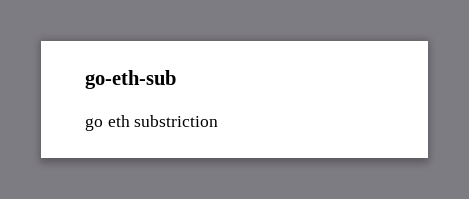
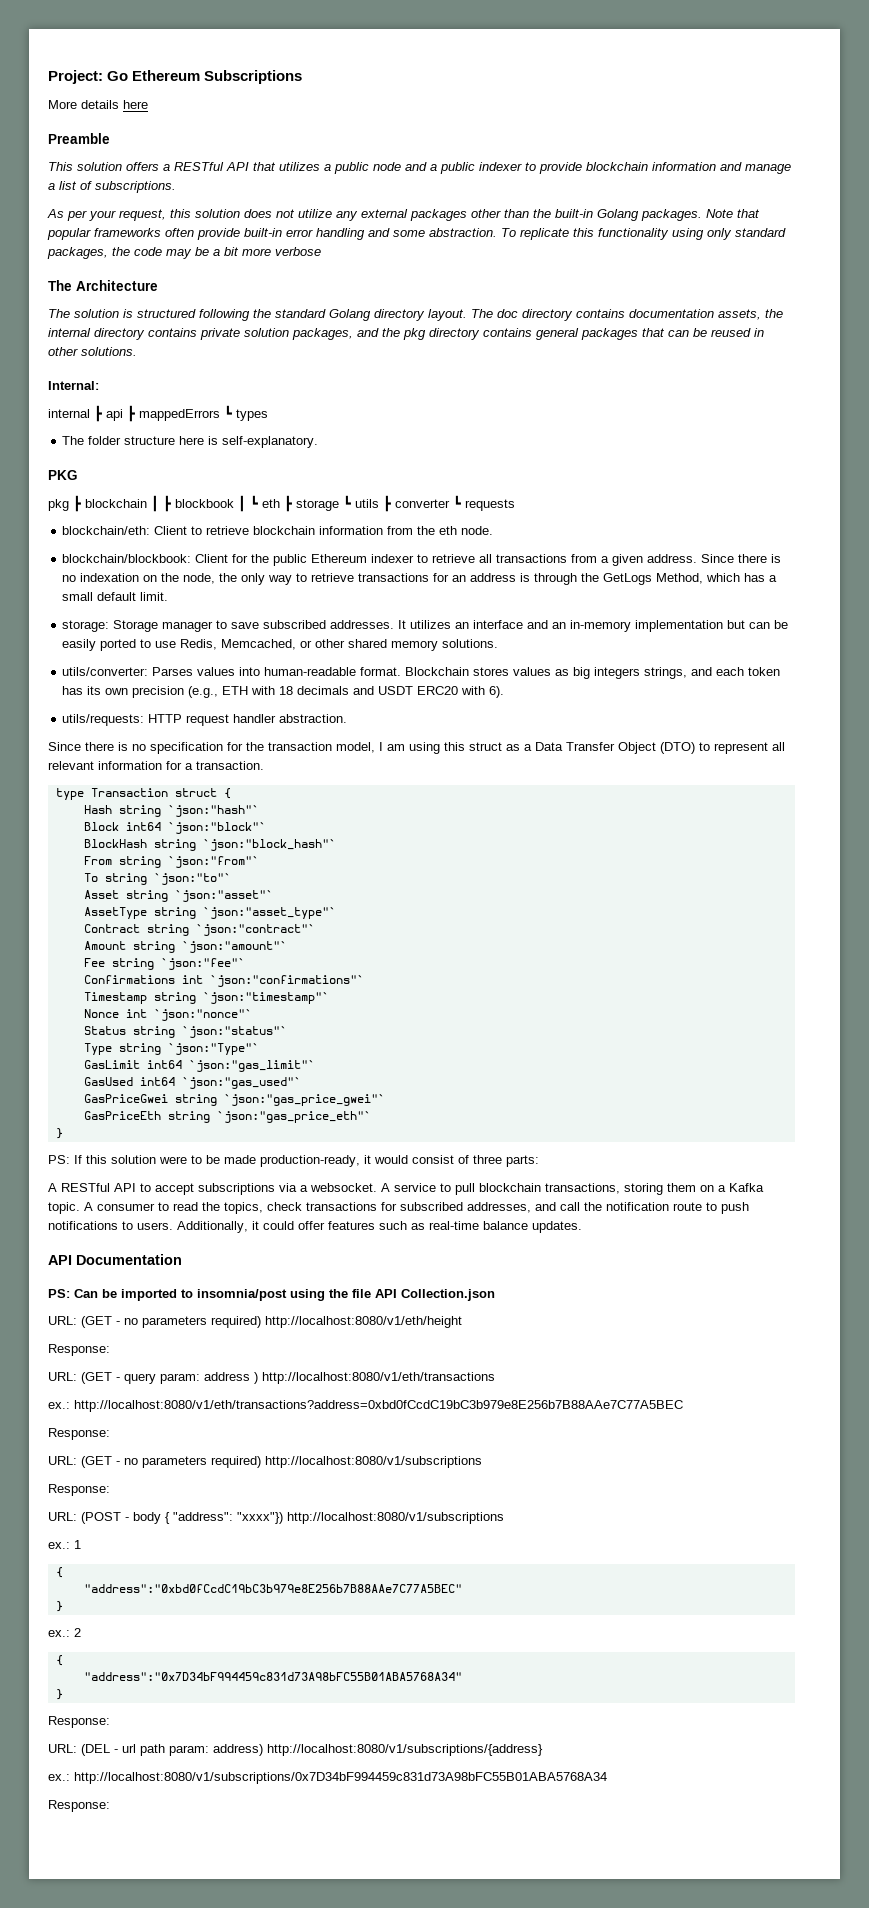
- go-eth-sub
- go eth substriction
+ Project: Go Ethereum Subscriptions
+ More details here
+ Preamble
+ This solution offers a RESTful API that utilizes a public node and a public indexer to provide blockchain information and manage a list of subscriptions.
+ As per your request, this solution does not utilize any external packages other than the built-in Golang packages. Note that popular frameworks often provide built-in error handling and some abstraction. To replicate this functionality using only standard packages, the code may be a bit more verbose
+ The Architecture
+ The solution is structured following the standard Golang directory layout. The doc directory contains documentation assets, the internal directory contains private solution packages, and the pkg directory contains general packages that can be reused in other solutions.
+ Internal:
+ internal ┣ api ┣ mappedErrors ┗ types
+ The folder structure here is self-explanatory.
+ PKG
+ pkg ┣ blockchain ┃ ┣ blockbook ┃ ┗ eth ┣ storage ┗ utils ┣ converter ┗ requests
+ blockchain/eth: Client to retrieve blockchain information from the eth node.
+ blockchain/blockbook: Client for the public Ethereum indexer to retrieve all transactions from a given address. Since there is no indexation on the node, the only way to retrieve transactions for an address is through the GetLogs Method, which has a small default limit.
+ storage: Storage manager to save subscribed addresses. It utilizes an interface and an in-memory implementation but can be easily ported to use Redis, Memcached, or other shared memory solutions.
+ utils/converter: Parses values into human-readable format. Blockchain stores values as big integers strings, and each token has its own precision (e.g., ETH with 18 decimals and USDT ERC20 with 6).
+ utils/requests: HTTP request handler abstraction.
+ Since there is no specification for the transaction model, I am using this struct as a Data Transfer Object (DTO) to represent all relevant information for a transaction.
+ type Transaction struct {
+ Hash string `json:"hash"`
+ Block int64 `json:"block"`
+ BlockHash string `json:"block_hash"`
+ From string `json:"from"`
+ To string `json:"to"`
+ Asset string `json:"asset"`
+ AssetType string `json:"asset_type"`
+ Contract string `json:"contract"`
+ Amount string `json:"amount"`
+ Fee string `json:"fee"`
+ Confirmations int `json:"confirmations"`
+ Timestamp string `json:"timestamp"`
+ Nonce int `json:"nonce"`
+ Status string `json:"status"`
+ Type string `json:"Type"`
+ GasLimit int64 `json:"gas_limit"`
+ GasUsed int64 `json:"gas_used"`
+ GasPriceGwei string `json:"gas_price_gwei"`
+ GasPriceEth string `json:"gas_price_eth"`
+ }
+ PS: If this solution were to be made production-ready, it would consist of three parts:
+ A RESTful API to accept subscriptions via a websocket. A service to pull blockchain transactions, storing them on a Kafka topic. A consumer to read the topics, check transactions for subscribed addresses, and call the notification route to push notifications to users. Additionally, it could offer features such as real-time balance updates.
+ API Documentation
+ PS: Can be imported to insomnia/post using the file API Collection.json
+ URL: (GET - no parameters required) http://localhost:8080/v1/eth/height
+ Response:
+ URL: (GET - query param: address ) http://localhost:8080/v1/eth/transactions
+ ex.: http://localhost:8080/v1/eth/transactions?address=0xbd0fCcdC19bC3b979e8E256b7B88AAe7C77A5BEC
+ Response:
+ URL: (GET - no parameters required) http://localhost:8080/v1/subscriptions
+ Response:
+ URL: (POST - body { "address": "xxxx"}) http://localhost:8080/v1/subscriptions
+ ex.: 1
+ {
+ "address":"0xbd0fCcdC19bC3b979e8E256b7B88AAe7C77A5BEC"
+ }
+ ex.: 2
+ {
+ "address":"0x7D34bF994459c831d73A98bFC55B01ABA5768A34"
+ }
+ Response:
+ URL: (DEL - url path param: address) http://localhost:8080/v1/subscriptions/{address}
+ ex.: http://localhost:8080/v1/subscriptions/0x7D34bF994459c831d73A98bFC55B01ABA5768A34
+ Response:

